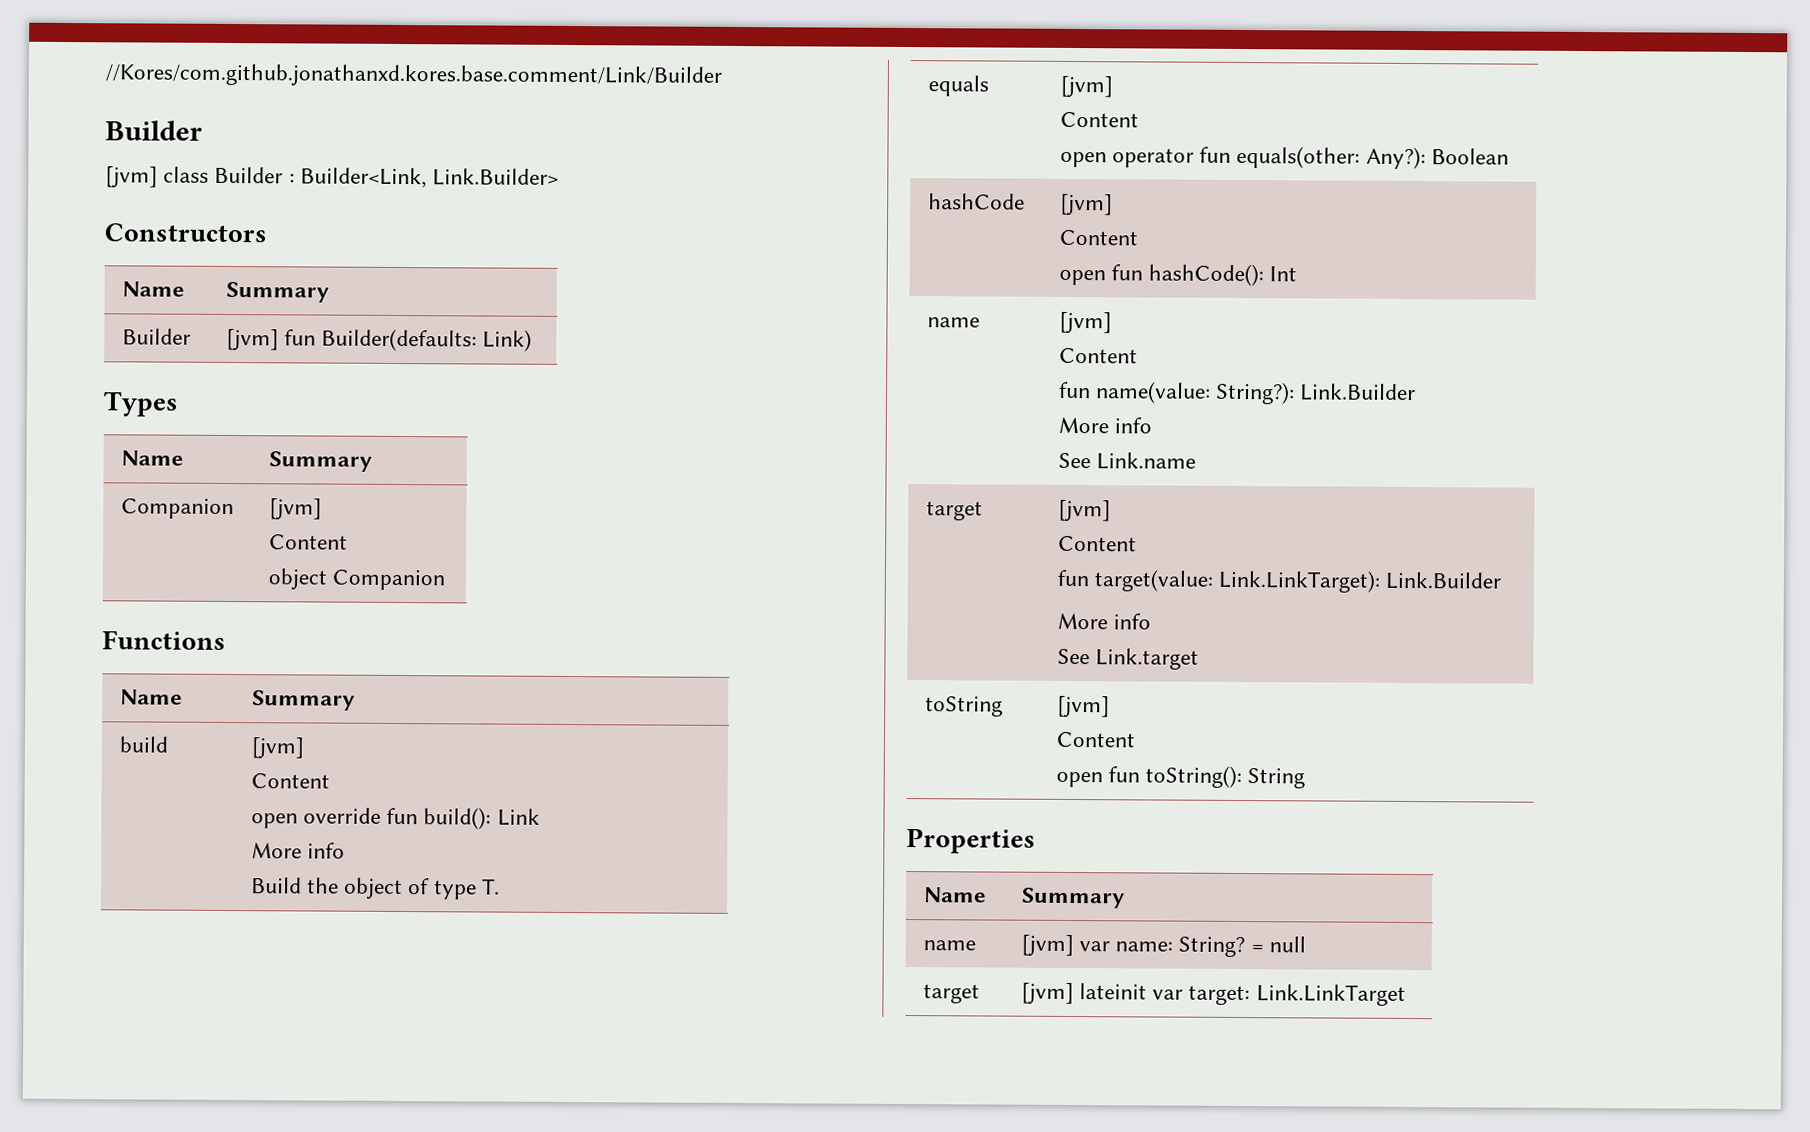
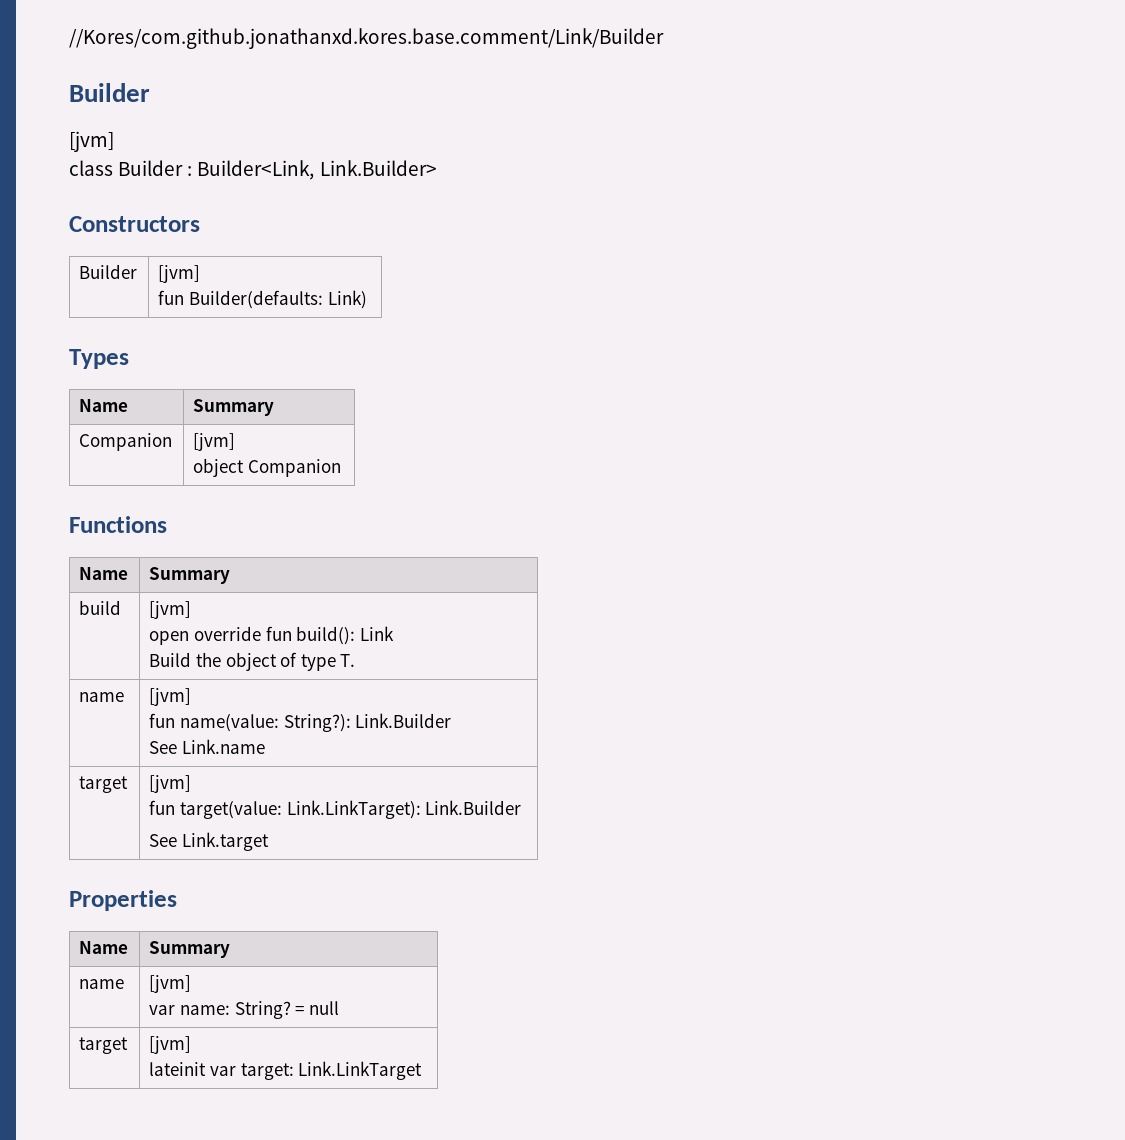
  //Kores/com.github.jonathanxd.kores.base.comment/Link/Builder
  Builder
- [jvm] class Builder : Builder<Link, Link.Builder>
+ [jvm]
+ class Builder : Builder<Link, Link.Builder>
  Constructors
- Name | Summary
- Builder | [jvm] fun Builder(defaults: Link)
+ Builder | [jvm]
+ fun Builder(defaults: Link)
  Companion | [jvm]
- Content
  build | [jvm]
- Content
  open override fun build(): Link
- More info
  Build the object of type T.
- equals | [jvm]
- Content
- open operator fun equals(other: Any?): Boolean
- hashCode | [jvm]
- Content
- open fun hashCode(): Int
  name | [jvm]
- Content
  fun name(value: String?): Link.Builder
- More info
  See Link.name
  target | [jvm]
- Content
  fun target(value: Link.LinkTarget): Link.Builder
- More info
- toString | [jvm]
- Content
- open fun toString(): String
  Properties
  Name | Summary
- name | [jvm] var name: String? = null
- target | [jvm] lateinit var target: Link.LinkTarget
+ name | [jvm]
+ var name: String? = null
+ target | [jvm]
+ lateinit var target: Link.LinkTarget

